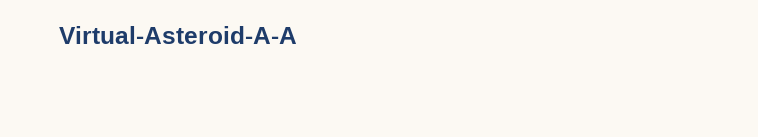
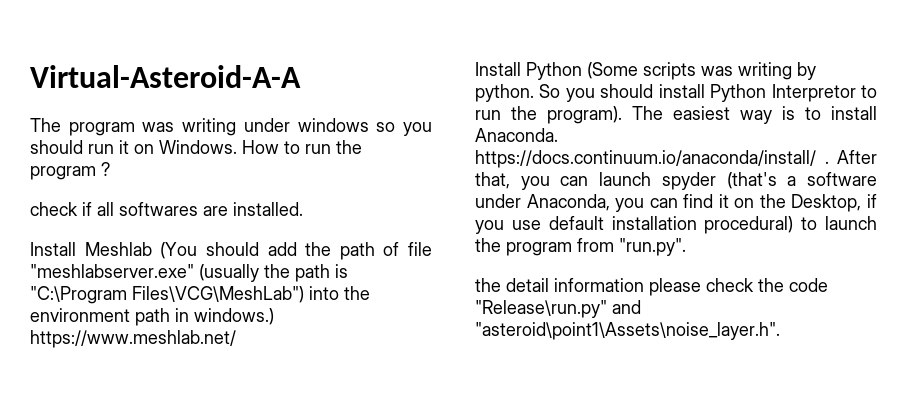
+ The program was writing under windows so you should run it on Windows. How to run the program ?
+ check if all softwares are installed.
+ Install Meshlab (You should add the path of file "meshlabserver.exe" (usually the path is "C:\Program Files\VCG\MeshLab") into the environment path in windows.) https://www.meshlab.net/
+ Install Python (Some scripts was writing by python. So you should install Python Interpretor to run the program). The easiest way is to install Anaconda. https://docs.continuum.io/anaconda/install/ . After that, you can launch spyder (that's a software under Anaconda, you can find it on the Desktop, if you use default installation procedural) to launch the program from "run.py".
+ the detail information please check the code "Release\run.py" and "asteroid\point1\Assets\noise_layer.h".

